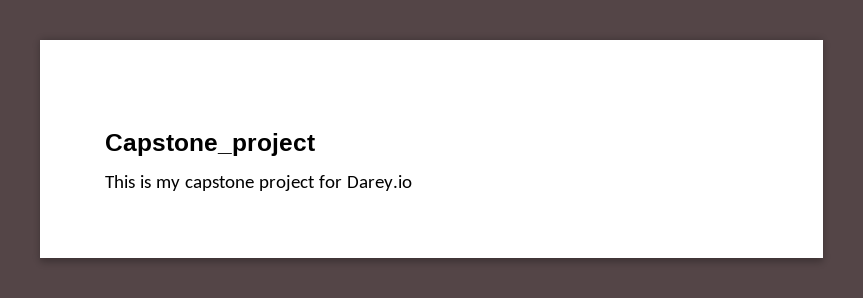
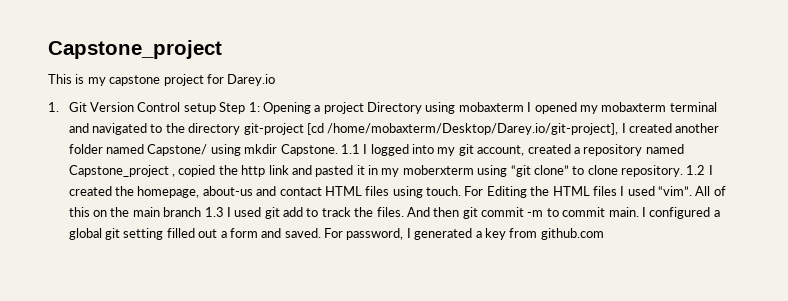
+ 1. Git Version Control setup Step 1: Opening a project Directory using mobaxterm I opened my mobaxterm terminal and navigated to the directory git-project [cd /home/mobaxterm/Desktop/Darey.io/git-project], I created another folder named Capstone/ using mkdir Capstone. 1.1 I logged into my git account, created a repository named Capstone_project , copied the http link and pasted it in my moberxterm using “git clone” to clone repository. 1.2 I created the homepage, about-us and contact HTML files using touch. For Editing the HTML files I used “vim”. All of this on the main branch 1.3 I used git add to track the files. And then git commit -m to commit main. I configured a global git setting filled out a form and saved. For password, I generated a key from github.com

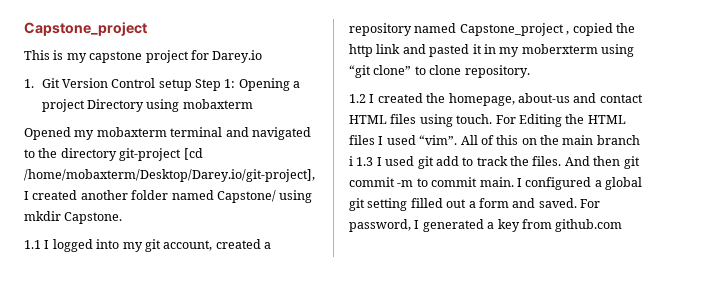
- Opening a project Directory using mobaxterm I opened my mobaxterm terminal and navigated to the directory git-project [cd /home/mobaxterm/Desktop/Darey.io/git-project], I created another folder named Capstone/ using mkdir Capstone. 1.1 I logged into my git account, created a repository named Capstone_project , copied the http link and pasted it in my moberxterm using “git clone” to clone repository. 1.2 I created the homepage, about-us and contact HTML files using touch.
+ Opening a project Directory using mobaxterm
+ Opened my mobaxterm terminal and navigated to the directory git-project [cd /home/mobaxterm/Desktop/Darey.io/git-project], I created another folder named Capstone/ using mkdir Capstone.
+ 1.1 I logged into my git account, created a repository named Capstone_project , copied the http link and pasted it in my moberxterm using “git clone” to clone repository.
+ 1.2 I created the homepage, about-us and contact HTML files using touch.
- All of this on the main branch 1.3 I used git add to track the files.
+ All of this on the main branch i 1.3 I used git add to track the files.

